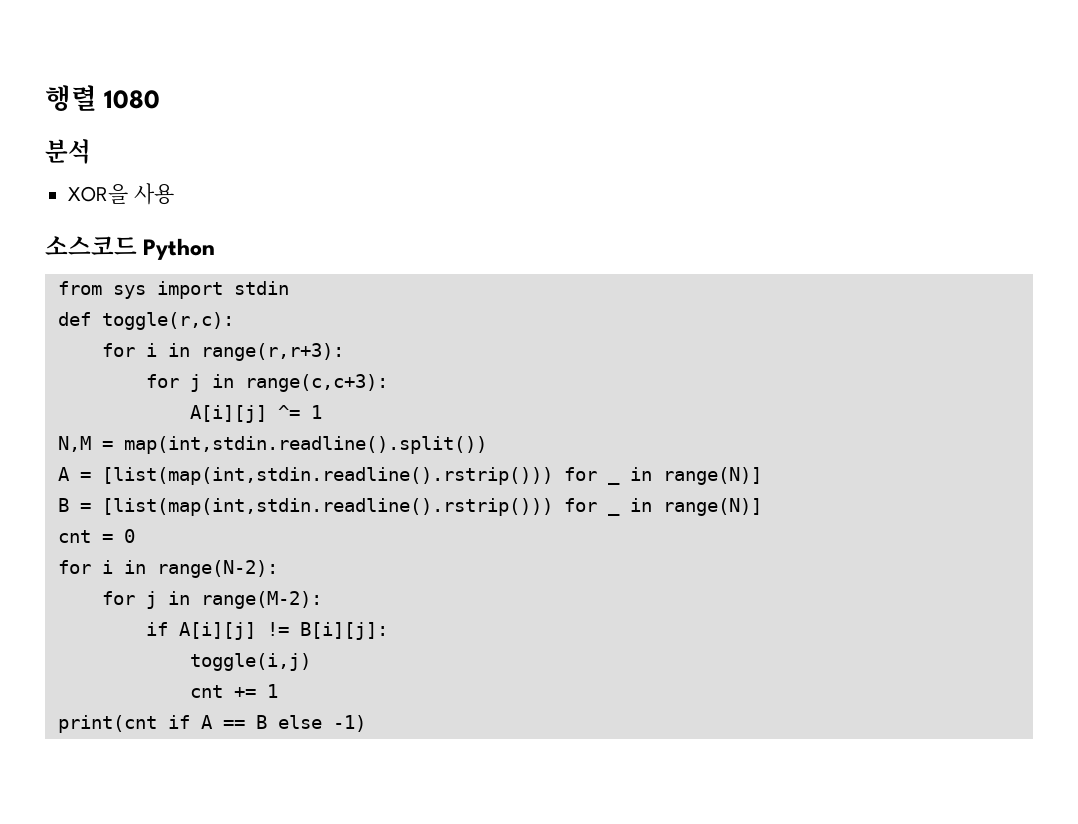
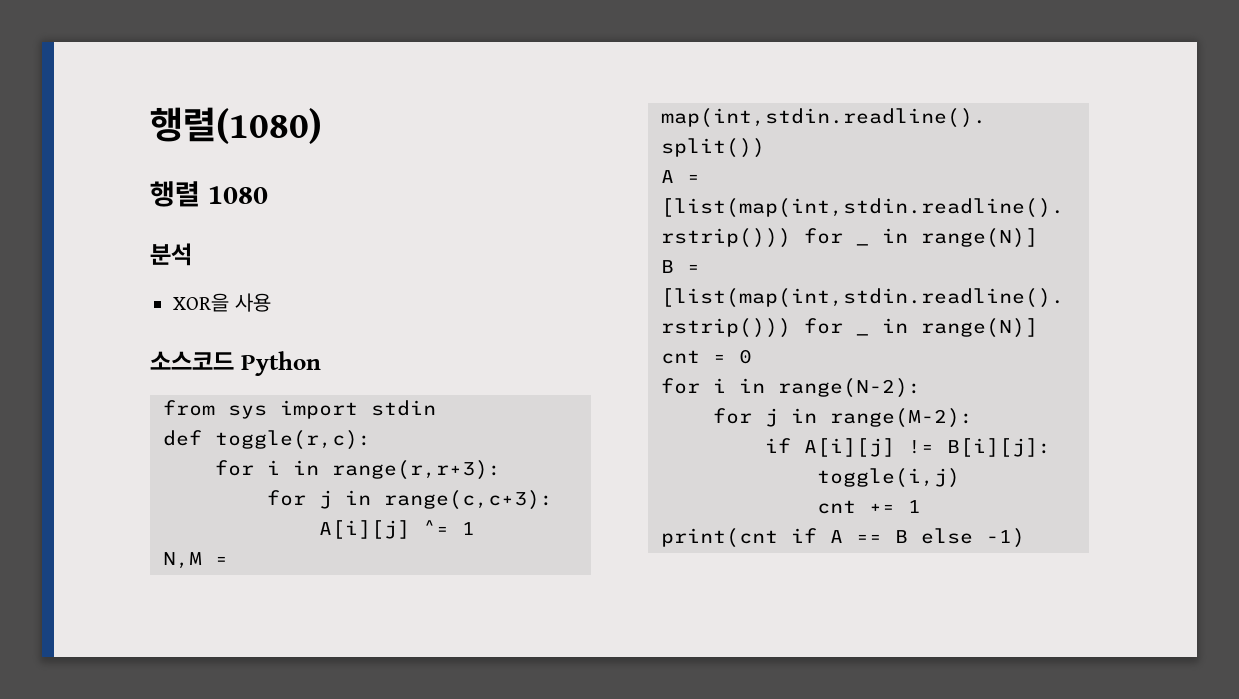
+ 행렬(1080)

